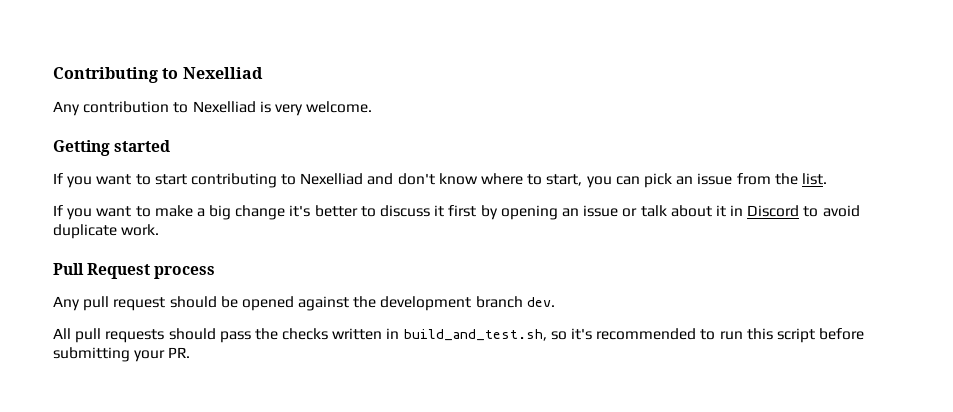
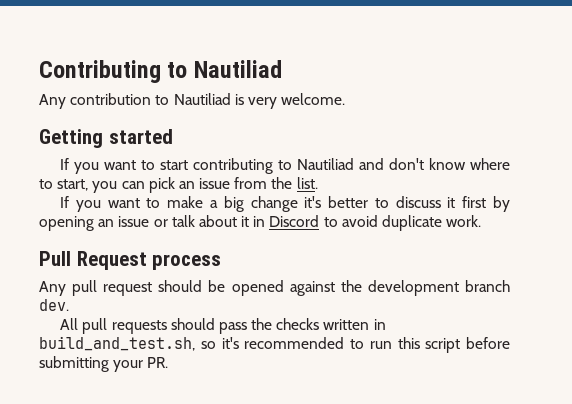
- Contributing to Nexelliad
+ Contributing to Nautiliad
- Any contribution to Nexelliad is very welcome.
+ Any contribution to Nautiliad is very welcome.
- If you want to start contributing to Nexelliad and don't know where to start, you can pick an issue from the list.
+ If you want to start contributing to Nautiliad and don't know where to start, you can pick an issue from the list.

